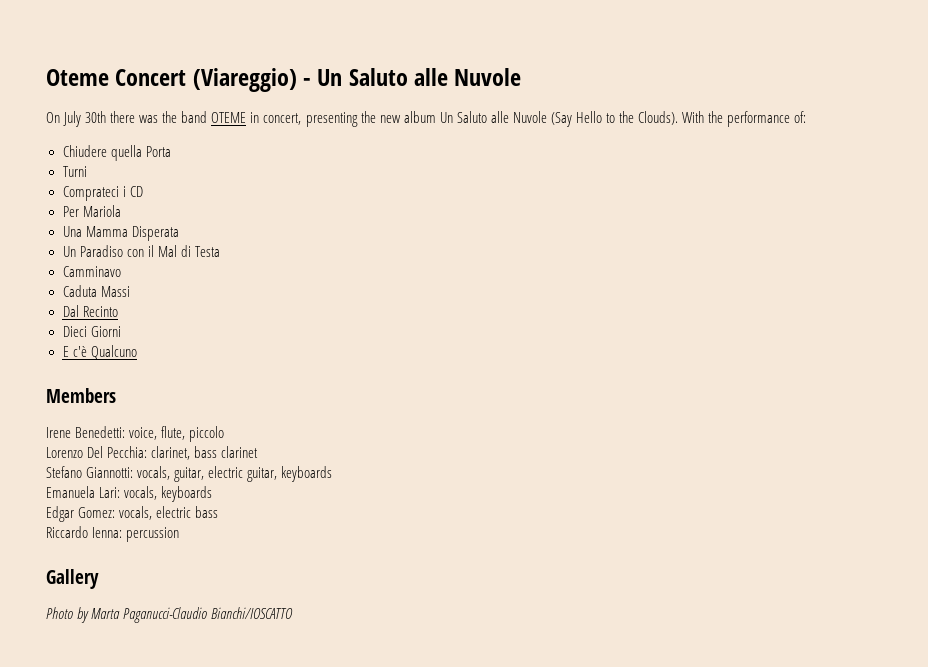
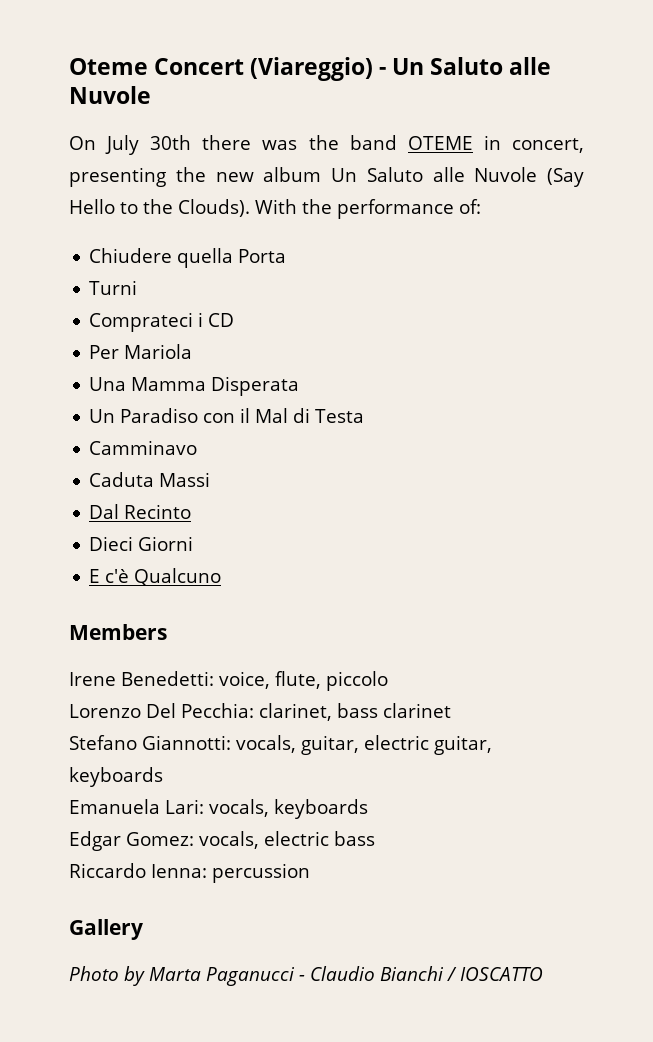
- Photo by Marta Paganucci-Claudio Bianchi/IOSCATTO
+ Photo by Marta Paganucci - Claudio Bianchi / IOSCATTO

